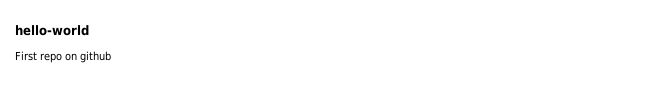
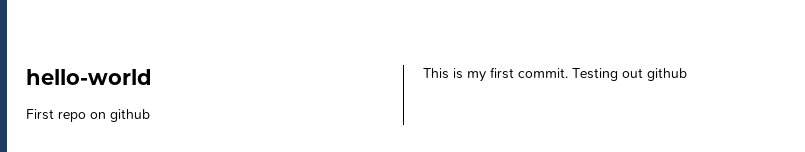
+ This is my first commit. Testing out github

